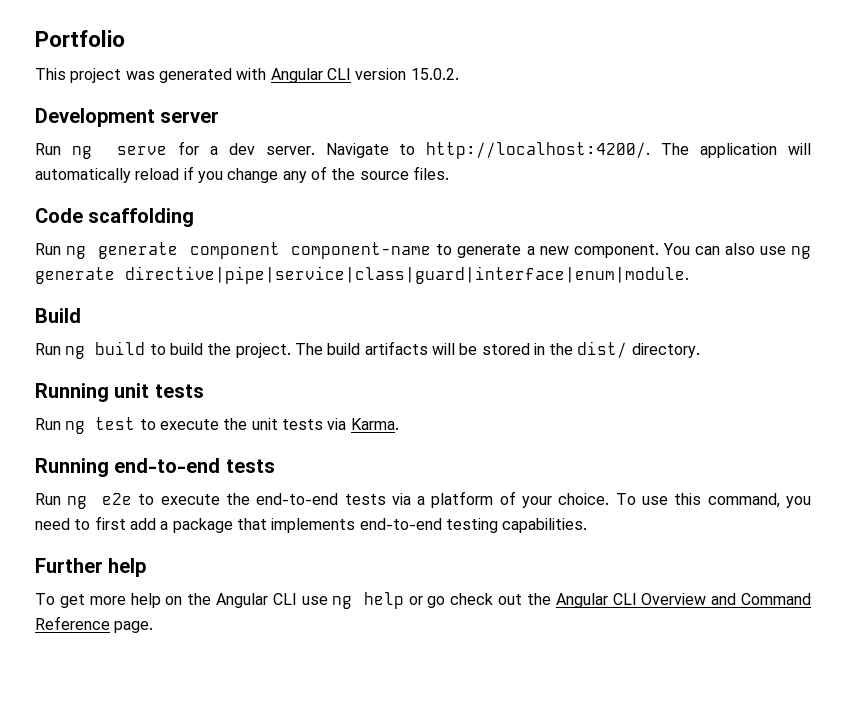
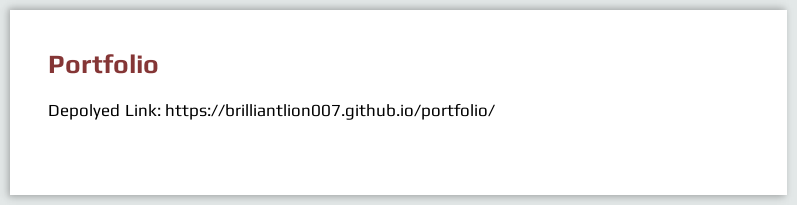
- This project was generated with Angular CLI version 15.0.2.
- Development server
- Run ng serve for a dev server. Navigate to http://localhost:4200/. The application will automatically reload if you change any of the source files.
- Code scaffolding
- Run ng generate component component-name to generate a new component. You can also use ng generate directive|pipe|service|class|guard|interface|enum|module.
- Build
- Run ng build to build the project. The build artifacts will be stored in the dist/ directory.
- Running unit tests
- Run ng test to execute the unit tests via Karma.
- Running end-to-end tests
- Run ng e2e to execute the end-to-end tests via a platform of your choice. To use this command, you need to first add a package that implements end-to-end testing capabilities.
- Further help
- To get more help on the Angular CLI use ng help or go check out the Angular CLI Overview and Command Reference page.
+ Depolyed Link: https://brilliantlion007.github.io/portfolio/

